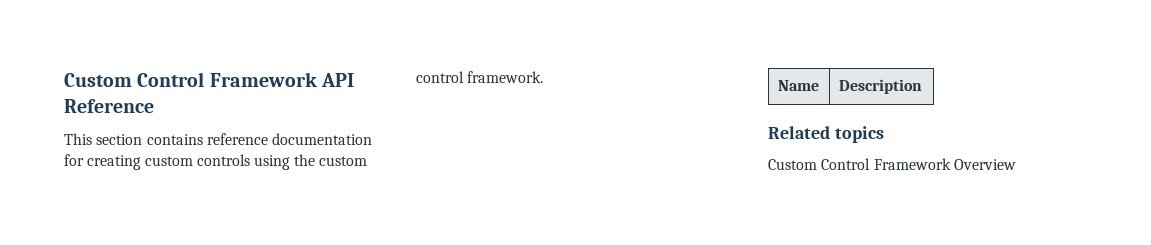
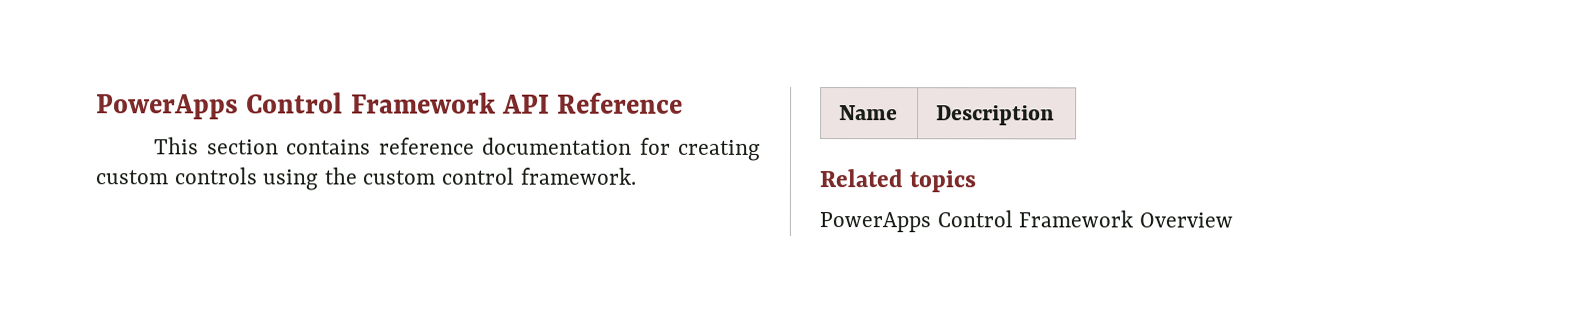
- Custom Control Framework API Reference
+ PowerApps Control Framework API Reference
- Custom Control Framework Overview
+ PowerApps Control Framework Overview

